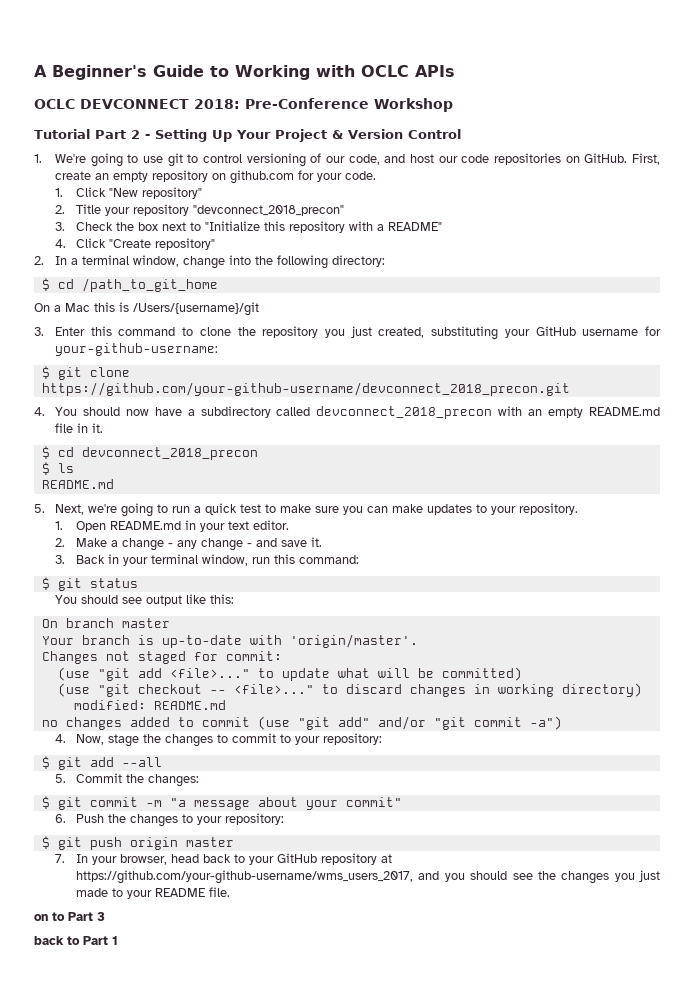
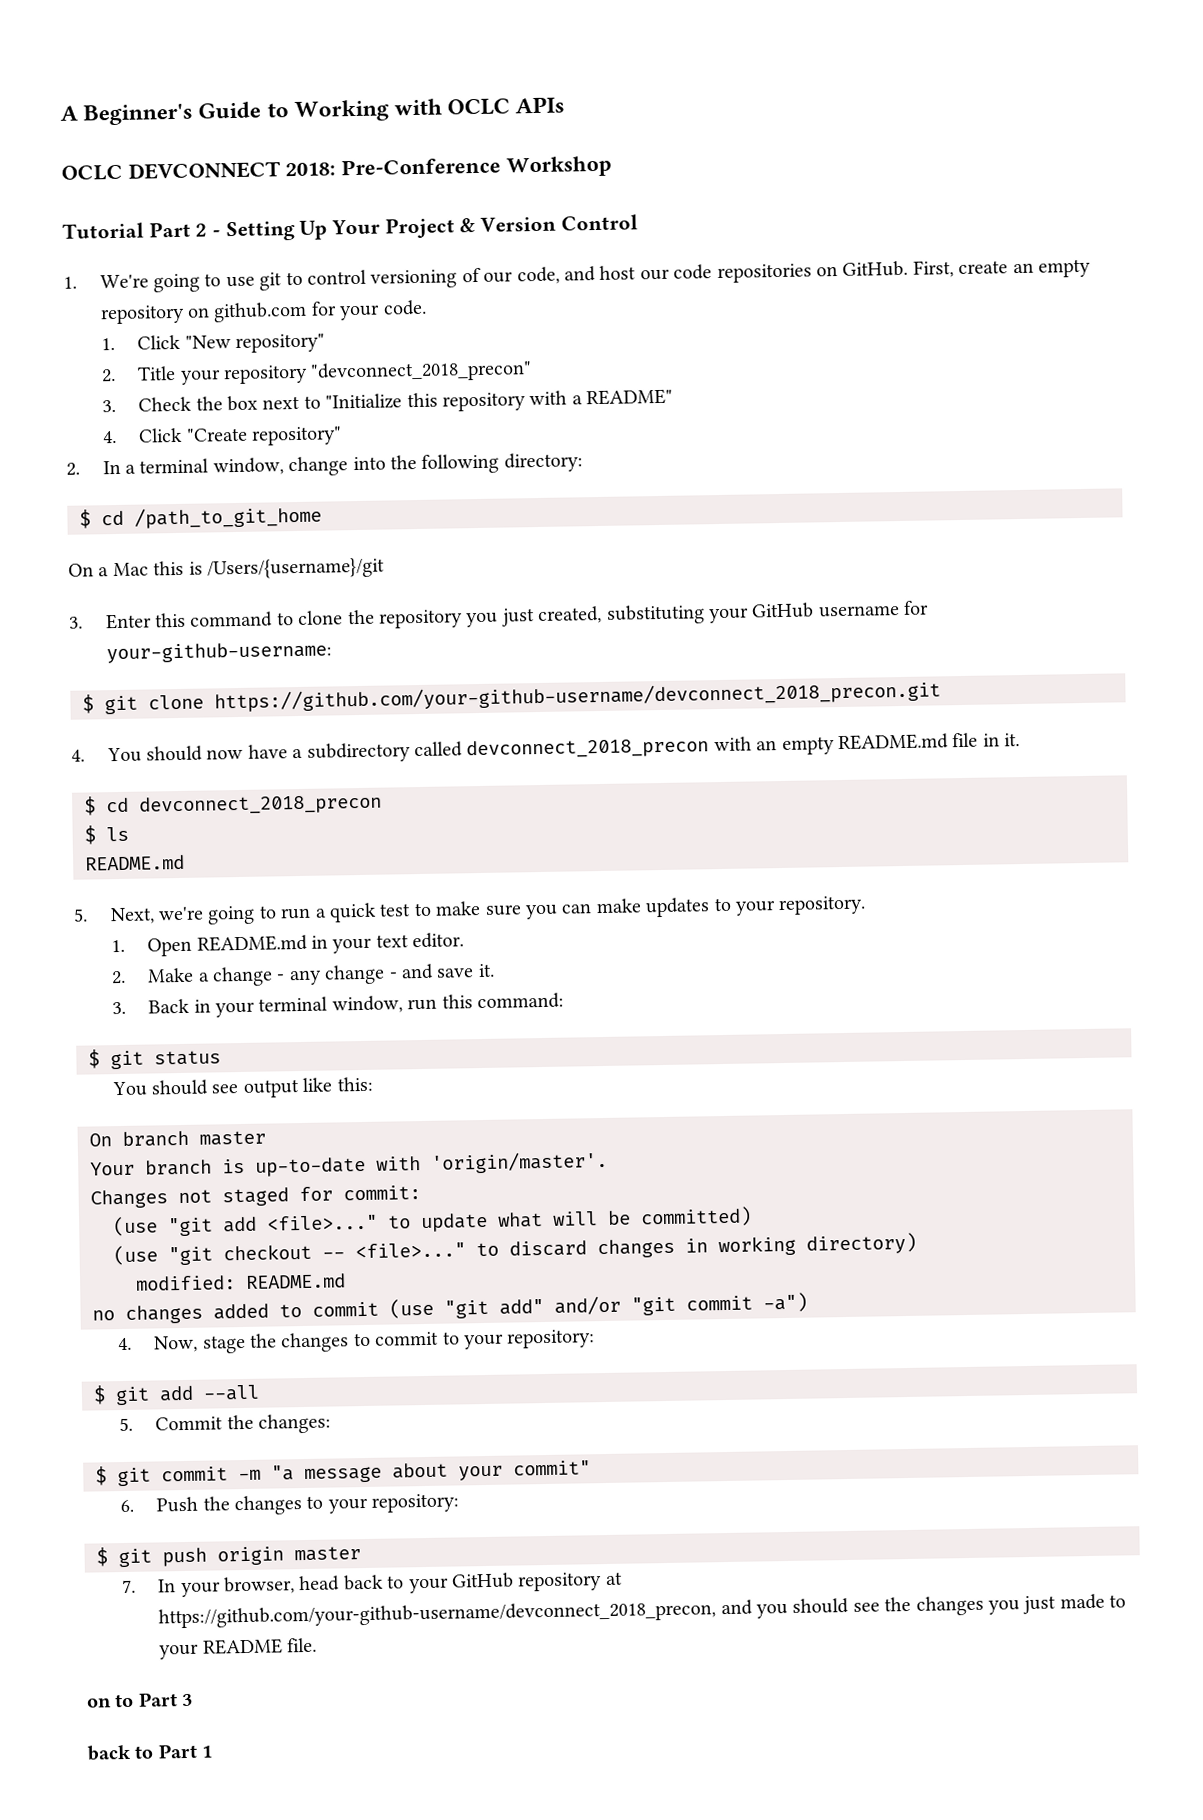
- 7. In your browser, head back to your GitHub repository at https://github.com/your-github-username/wms_users_2017, and you should see the changes you just made to your README file.
+ 7. In your browser, head back to your GitHub repository at https://github.com/your-github-username/devconnect_2018_precon, and you should see the changes you just made to your README file.

